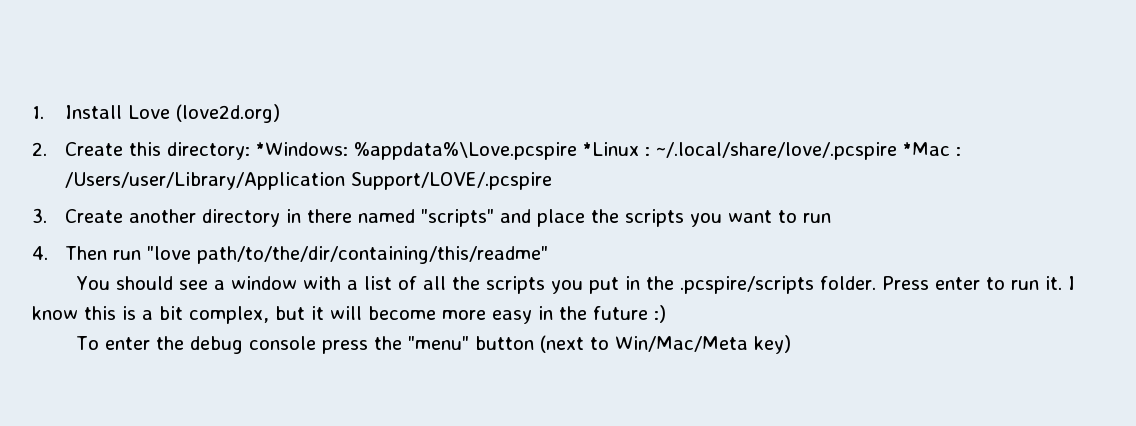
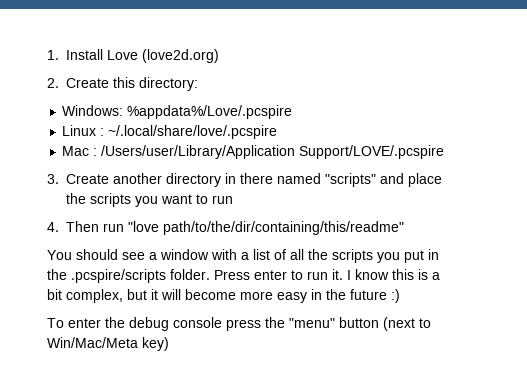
- 2. Create this directory: *Windows: %appdata%\Love.pcspire *Linux : ~/.local/share/love/.pcspire *Mac : /Users/user/Library/Application Support/LOVE/.pcspire
+ 2. Create this directory:
+ Windows: %appdata%/Love/.pcspire
+ Linux : ~/.local/share/love/.pcspire
+ Mac : /Users/user/Library/Application Support/LOVE/.pcspire

